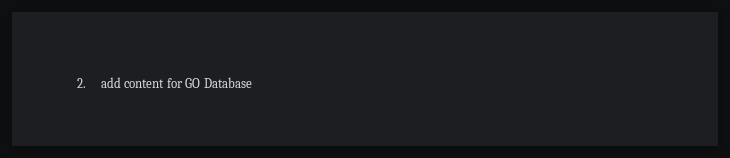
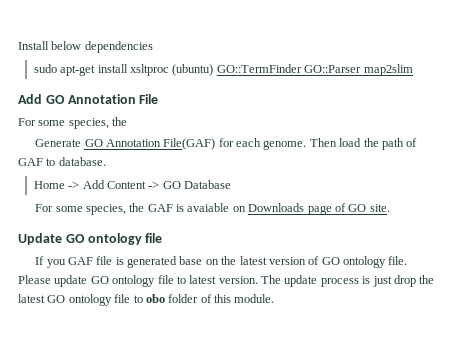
- 2. add content for GO Database
+ Install below dependencies
+ sudo apt-get install xsltproc (ubuntu) GO::TermFinder GO::Parser map2slim
+ Add GO Annotation File
+ For some species, the
+ Generate GO Annotation File(GAF) for each genome. Then load the path of GAF to database.
+ Home -> Add Content -> GO Database
+ For some species, the GAF is avaiable on Downloads page of GO site.
+ Update GO ontology file
+ If you GAF file is generated base on the latest version of GO ontology file. Please update GO ontology file to latest version. The update process is just drop the latest GO ontology file to obo folder of this module.

